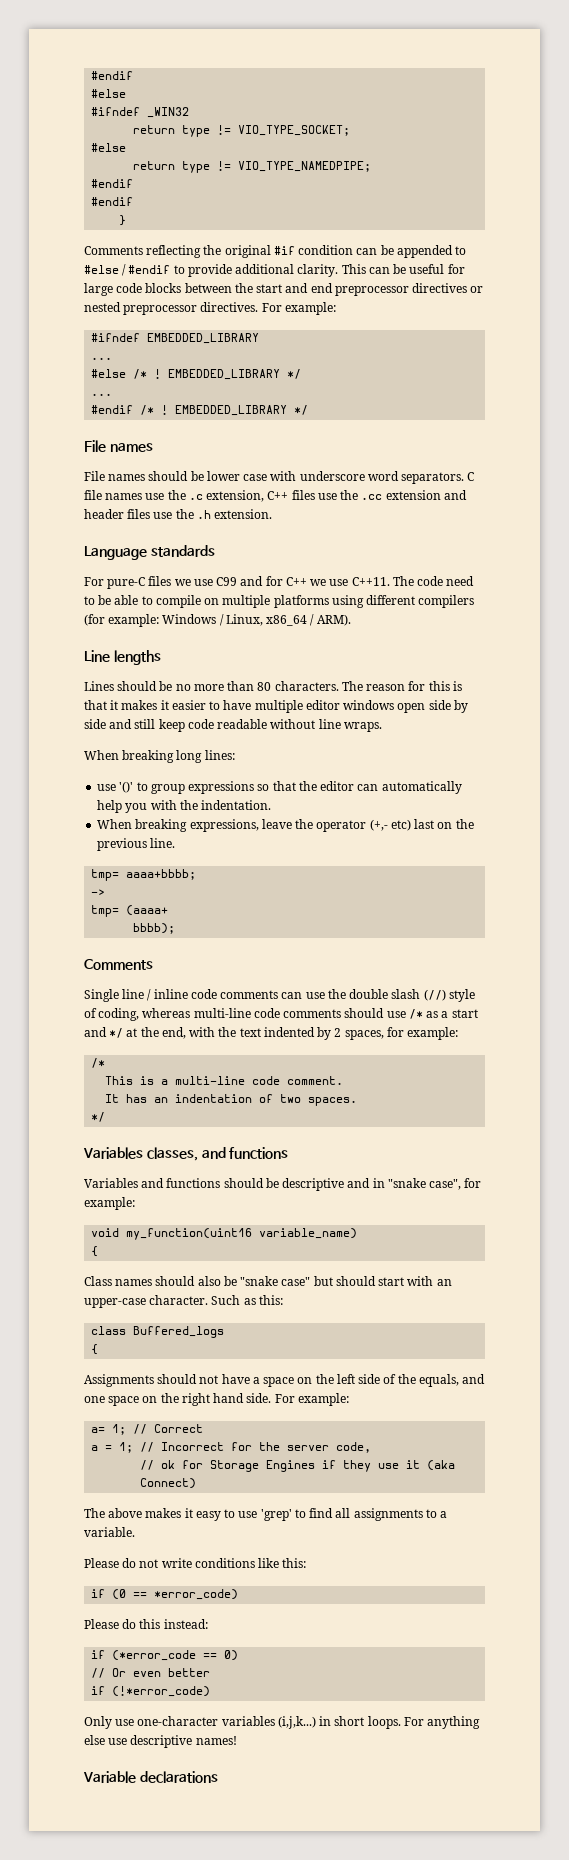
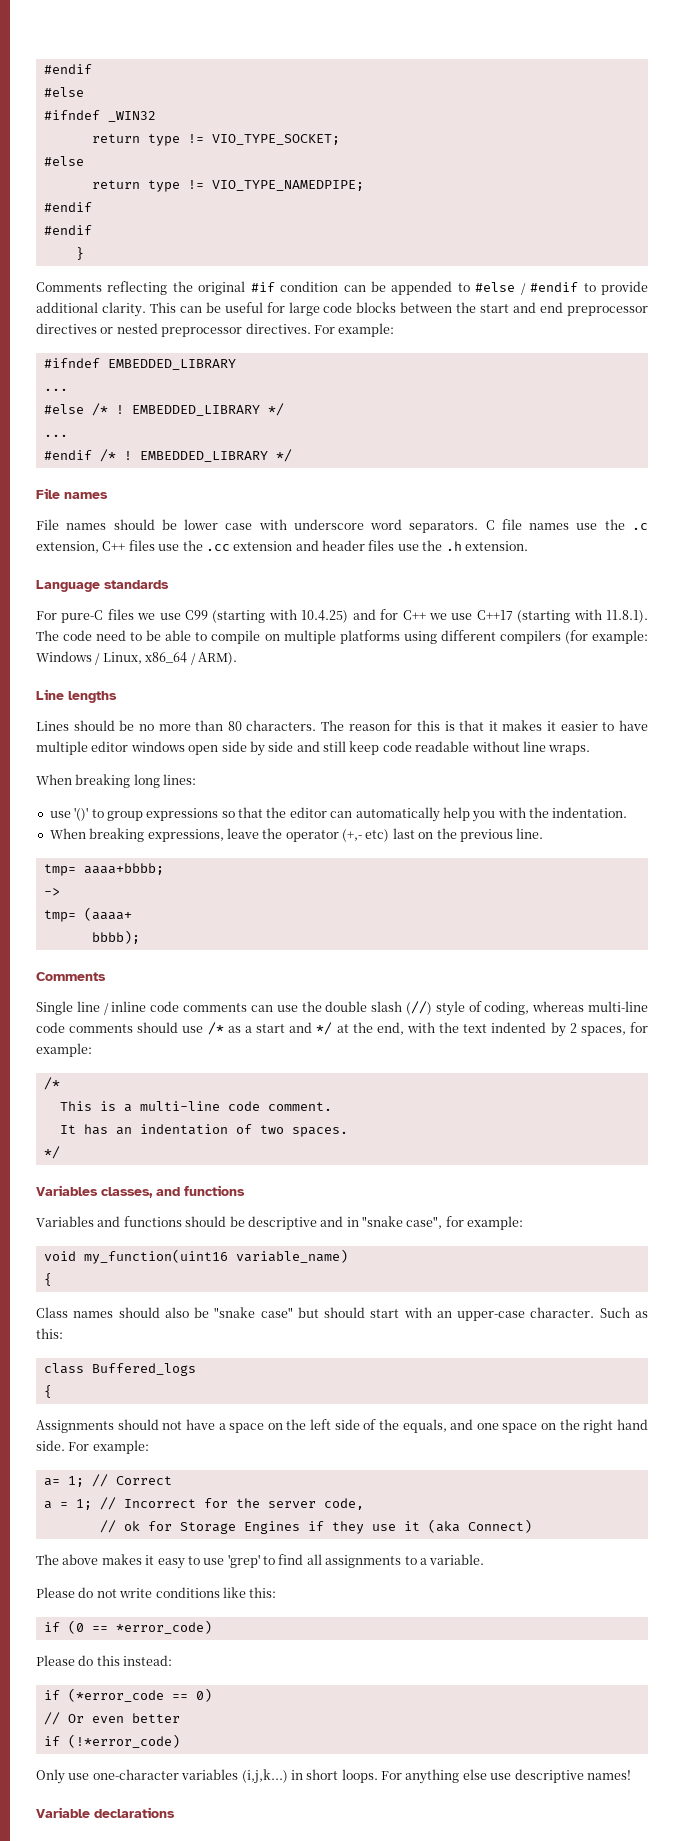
- For pure-C files we use C99 and for C++ we use C++11. The code need to be able to compile on multiple platforms using different compilers (for example: Windows / Linux, x86_64 / ARM).
+ For pure-C files we use C99 (starting with 10.4.25) and for C++ we use C++17 (starting with 11.8.1). The code need to be able to compile on multiple platforms using different compilers (for example: Windows / Linux, x86_64 / ARM).

